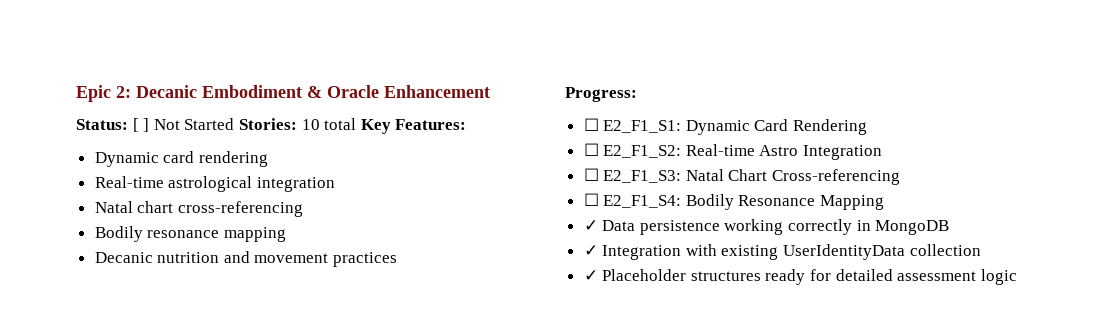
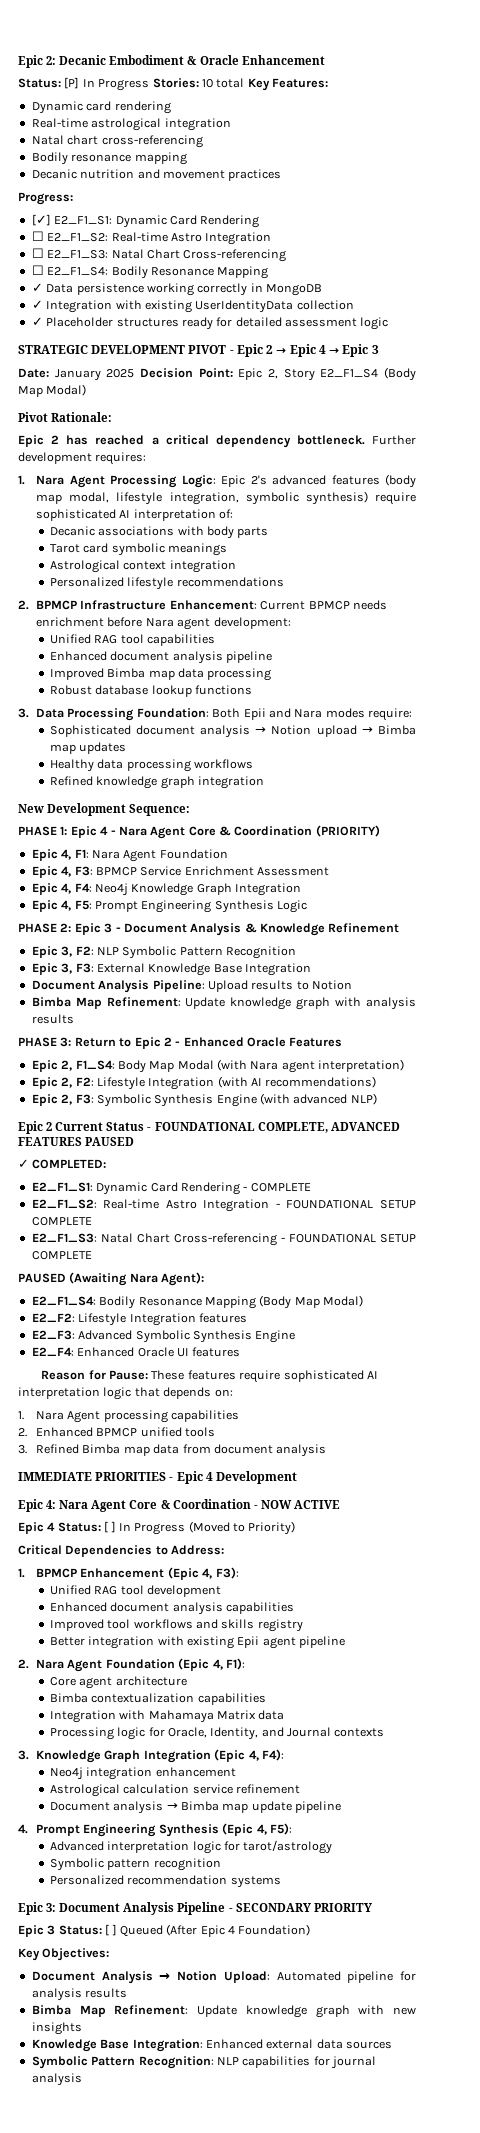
- Status: [ ] Not Started Stories: 10 total Key Features:
+ Status: [P] In Progress Stories: 10 total Key Features:
- ☐ E2_F1_S1: Dynamic Card Rendering
+ [✓] E2_F1_S1: Dynamic Card Rendering
+ STRATEGIC DEVELOPMENT PIVOT - Epic 2 → Epic 4 → Epic 3
+ Date: January 2025 Decision Point: Epic 2, Story E2_F1_S4 (Body Map Modal)
+ Pivot Rationale:
+ Epic 2 has reached a critical dependency bottleneck. Further development requires:
+ 1. Nara Agent Processing Logic: Epic 2's advanced features (body map modal, lifestyle integration, symbolic synthesis) require sophisticated AI interpretation of:
+ Decanic associations with body parts
+ Tarot card symbolic meanings
+ Astrological context integration
+ Personalized lifestyle recommendations
+ 2. BPMCP Infrastructure Enhancement: Current BPMCP needs enrichment before Nara agent development:
+ Unified RAG tool capabilities
+ Enhanced document analysis pipeline
+ Improved Bimba map data processing
+ Robust database lookup functions
+ 3. Data Processing Foundation: Both Epii and Nara modes require:
+ Sophisticated document analysis → Notion upload → Bimba map updates
+ Healthy data processing workflows
+ Refined knowledge graph integration
+ New Development Sequence:
+ PHASE 1: Epic 4 - Nara Agent Core & Coordination (PRIORITY)
+ Epic 4, F1: Nara Agent Foundation
+ Epic 4, F3: BPMCP Service Enrichment Assessment
+ Epic 4, F4: Neo4j Knowledge Graph Integration
+ Epic 4, F5: Prompt Engineering Synthesis Logic
+ PHASE 2: Epic 3 - Document Analysis & Knowledge Refinement
+ Epic 3, F2: NLP Symbolic Pattern Recognition
+ Epic 3, F3: External Knowledge Base Integration
+ Document Analysis Pipeline: Upload results to Notion
+ Bimba Map Refinement: Update knowledge graph with analysis results
+ PHASE 3: Return to Epic 2 - Enhanced Oracle Features
+ Epic 2, F1_S4: Body Map Modal (with Nara agent interpretation)
+ Epic 2, F2: Lifestyle Integration (with AI recommendations)
+ Epic 2, F3: Symbolic Synthesis Engine (with advanced NLP)
+ Epic 2 Current Status - FOUNDATIONAL COMPLETE, ADVANCED FEATURES PAUSED
+ ✓ COMPLETED:
+ E2_F1_S1: Dynamic Card Rendering - COMPLETE
+ E2_F1_S2: Real-time Astro Integration - FOUNDATIONAL SETUP COMPLETE
+ E2_F1_S3: Natal Chart Cross-referencing - FOUNDATIONAL SETUP COMPLETE
+ PAUSED (Awaiting Nara Agent):
+ E2_F1_S4: Bodily Resonance Mapping (Body Map Modal)
+ E2_F2: Lifestyle Integration features
+ E2_F3: Advanced Symbolic Synthesis Engine
+ E2_F4: Enhanced Oracle UI features
+ Reason for Pause: These features require sophisticated AI interpretation logic that depends on:
+ 1. Nara Agent processing capabilities
+ 2. Enhanced BPMCP unified tools
+ 3. Refined Bimba map data from document analysis
+ IMMEDIATE PRIORITIES - Epic 4 Development
+ Epic 4: Nara Agent Core & Coordination - NOW ACTIVE
+ Epic 4 Status: [ ] In Progress (Moved to Priority)
+ Critical Dependencies to Address:
+ 1. BPMCP Enhancement (Epic 4, F3):
+ Unified RAG tool development
+ Enhanced document analysis capabilities
+ Improved tool workflows and skills registry
+ Better integration with existing Epii agent pipeline
+ 2. Nara Agent Foundation (Epic 4, F1):
+ Core agent architecture
+ Bimba contextualization capabilities
+ Integration with Mahamaya Matrix data
+ Processing logic for Oracle, Identity, and Journal contexts
+ 3. Knowledge Graph Integration (Epic 4, F4):
+ Neo4j integration enhancement
+ Astrological calculation service refinement
+ Document analysis → Bimba map update pipeline
+ 4. Prompt Engineering Synthesis (Epic 4, F5):
+ Advanced interpretation logic for tarot/astrology
+ Symbolic pattern recognition
+ Personalized recommendation systems
+ Epic 3: Document Analysis Pipeline - SECONDARY PRIORITY
+ Epic 3 Status: [ ] Queued (After Epic 4 Foundation)
+ Key Objectives:
+ Document Analysis → Notion Upload: Automated pipeline for analysis results
+ Bimba Map Refinement: Update knowledge graph with new insights
+ Knowledge Base Integration: Enhanced external data sources
+ Symbolic Pattern Recognition: NLP capabilities for journal analysis

